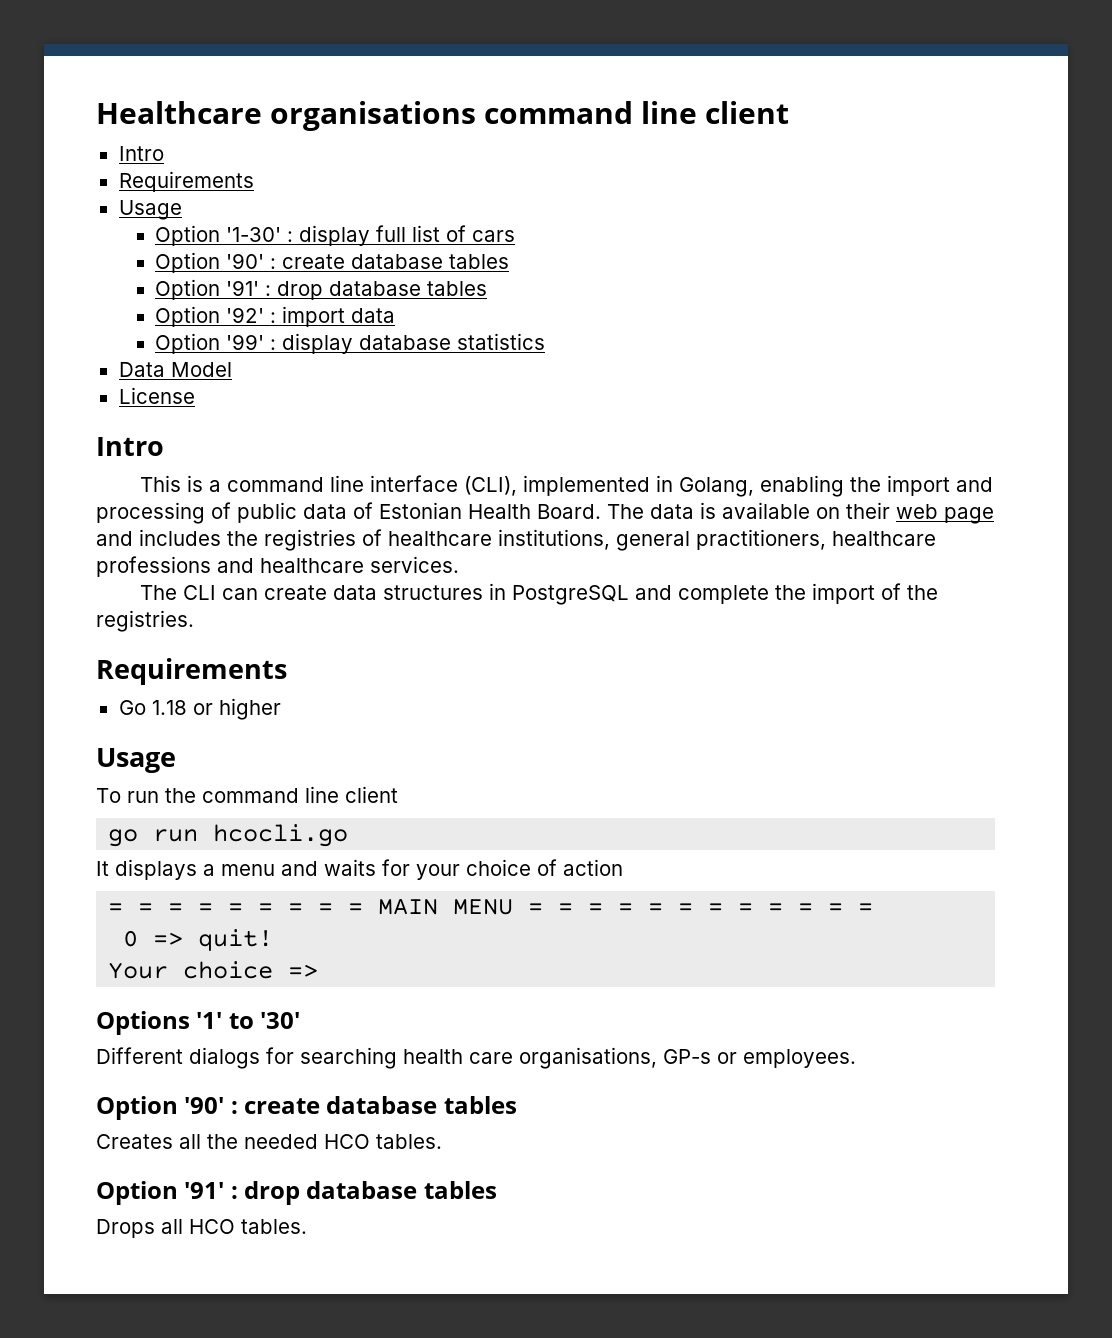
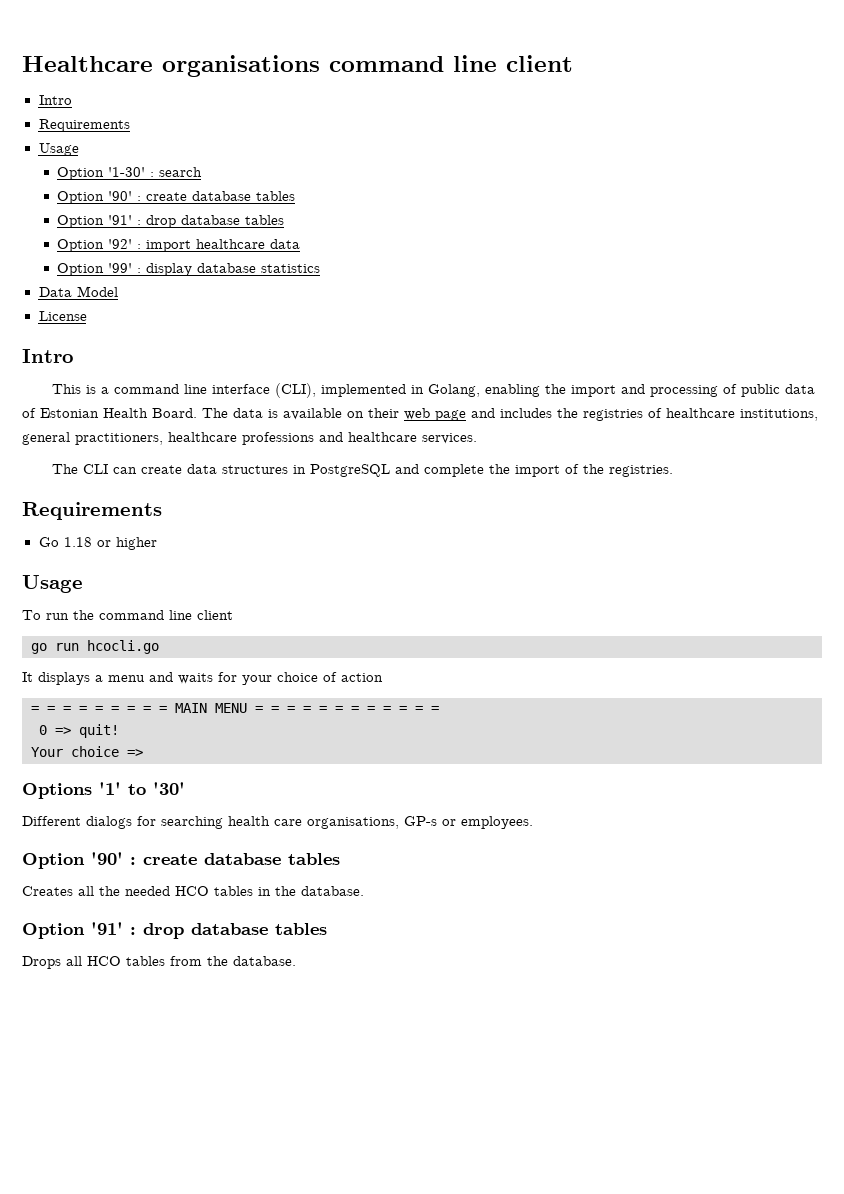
- Option '1-30' : display full list of cars
+ Option '1-30' : search
- Option '92' : import data
+ Option '92' : import healthcare data
- Creates all the needed HCO tables.
+ Creates all the needed HCO tables in the database.
- Drops all HCO tables.
+ Drops all HCO tables from the database.

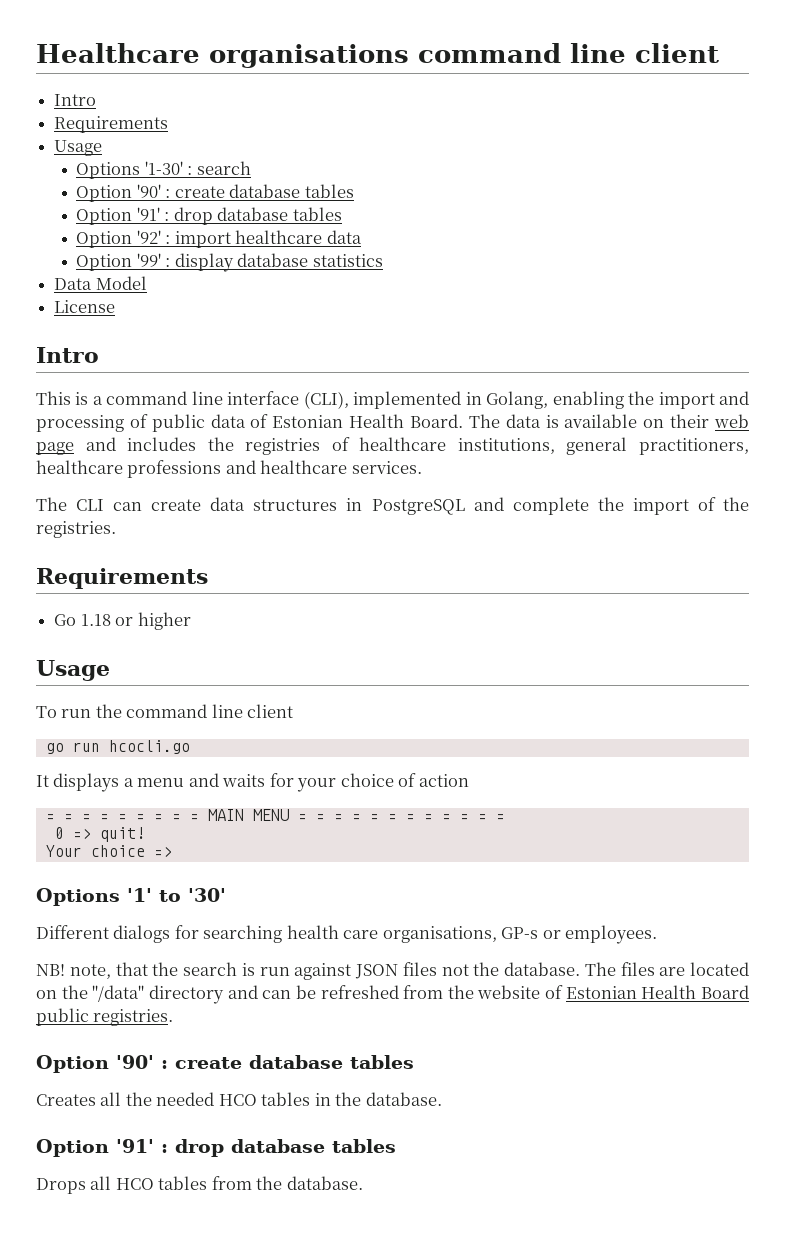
- Option '1-30' : search
+ Options '1-30' : search
+ NB! note, that the search is run against JSON files not the database. The files are located on the "/data" directory and can be refreshed from the website of Estonian Health Board public registries.

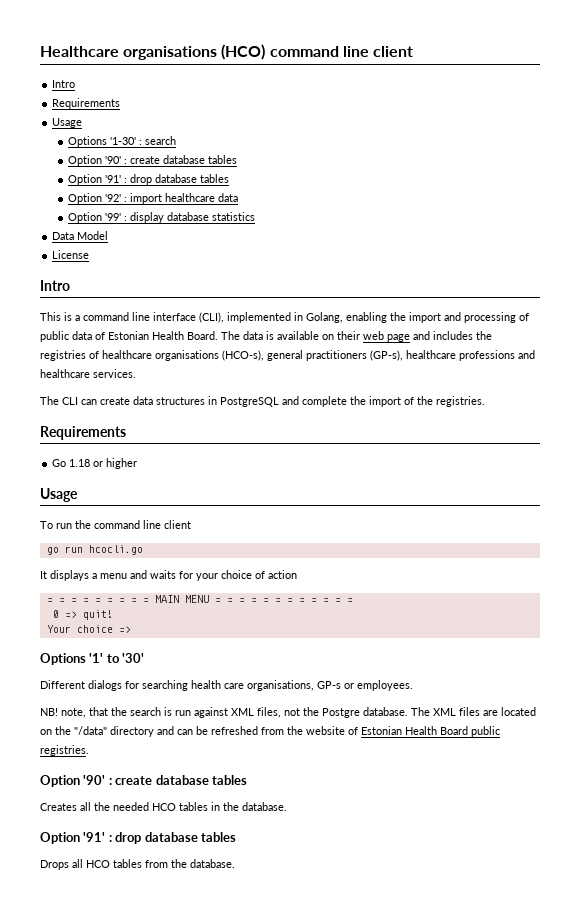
- Healthcare organisations command line client
+ Healthcare organisations (HCO) command line client
- The data is available on their web page and includes the registries of healthcare institutions, general practitioners, healthcare professions and healthcare services.
+ The data is available on their web page and includes the registries of healthcare organisations (HCO-s), general practitioners (GP-s), healthcare professions and healthcare services.
- NB! note, that the search is run against JSON files not the database.
+ NB! note, that the search is run against XML files, not the Postgre database.
- The files are located on the "/data" directory and can be refreshed from the website of Estonian Health Board public registries.
+ The XML files are located on the "/data" directory and can be refreshed from the website of Estonian Health Board public registries.

